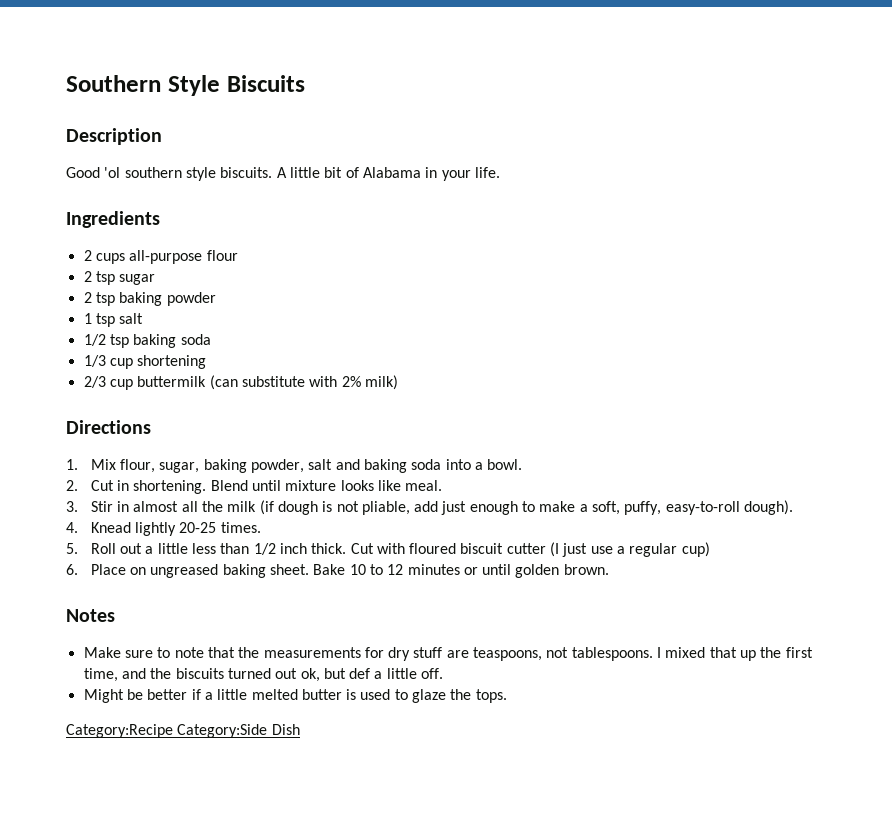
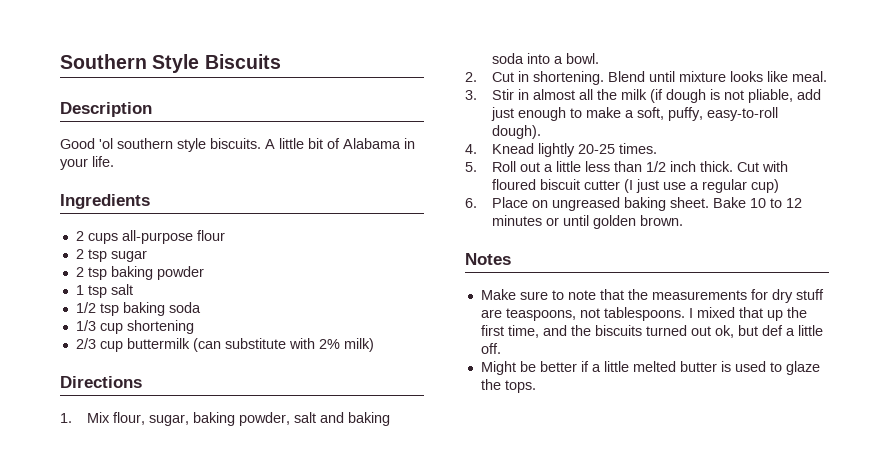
- Category:Recipe Category:Side Dish

